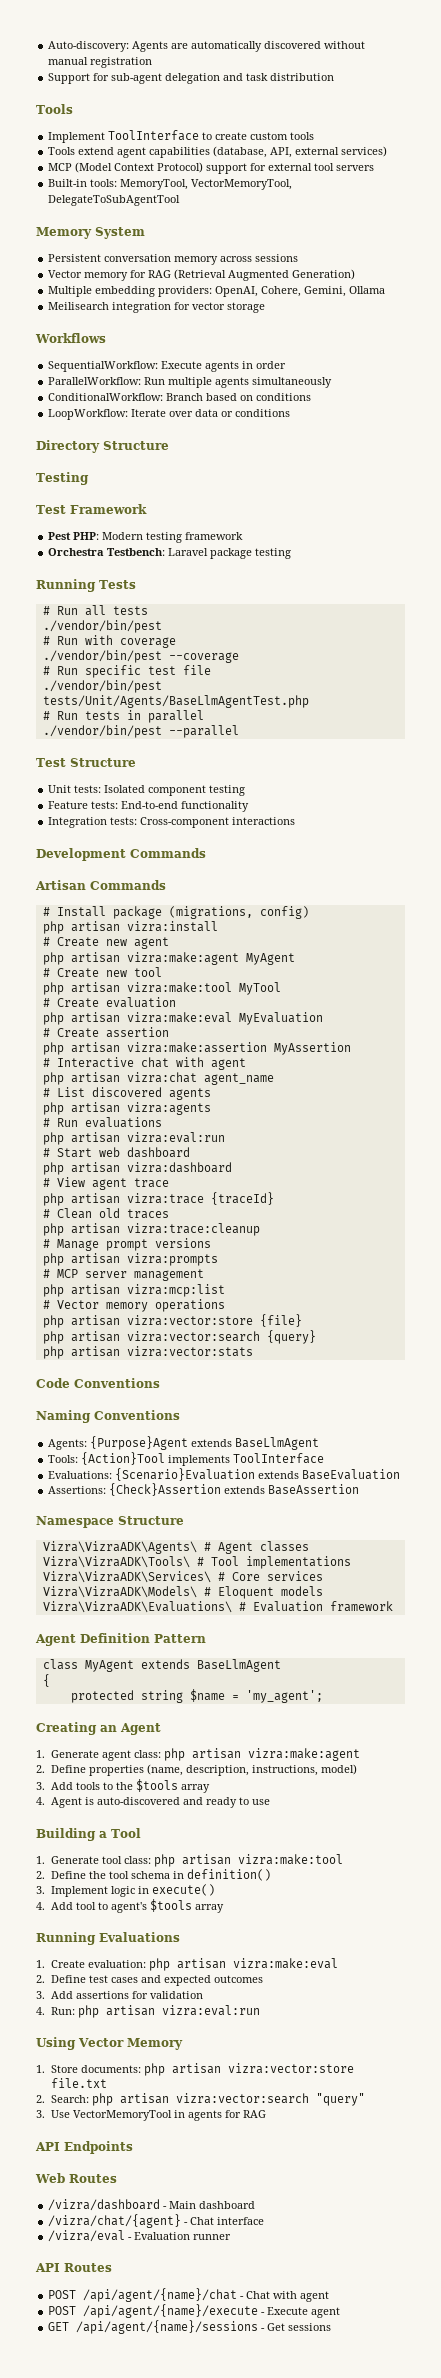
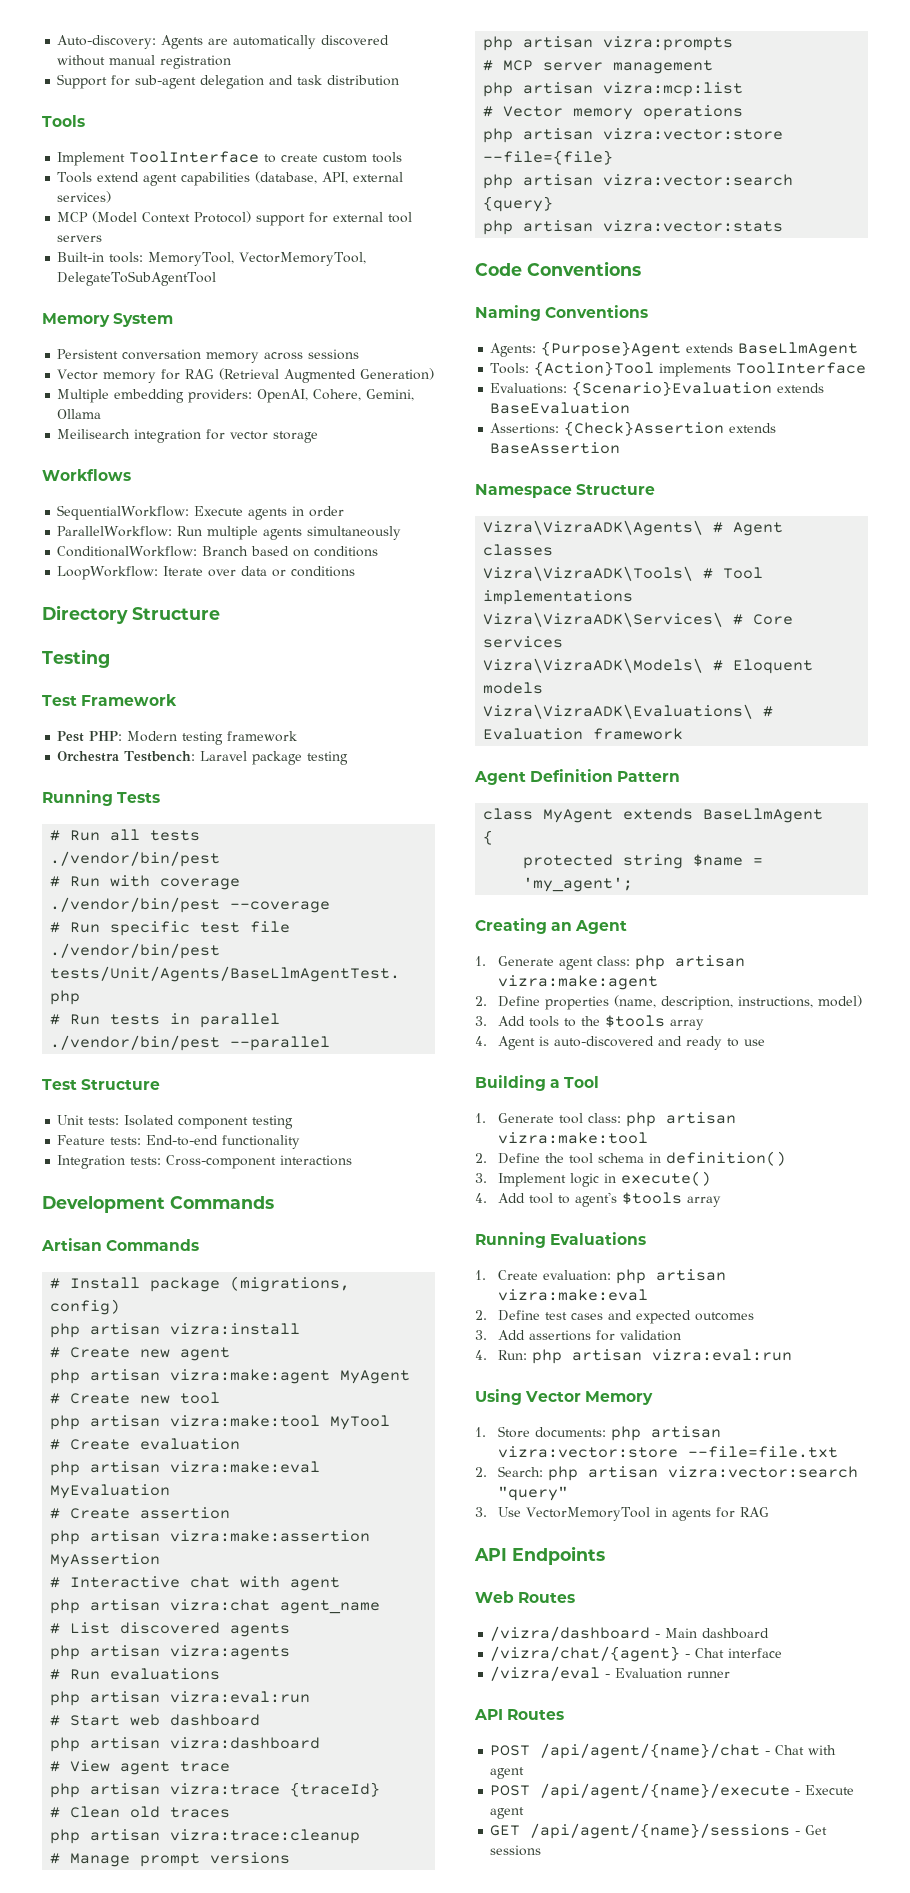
- php artisan vizra:vector:store {file}
+ php artisan vizra:vector:store --file={file}
- 1. Store documents: php artisan vizra:vector:store file.txt
+ 1. Store documents: php artisan vizra:vector:store --file=file.txt

